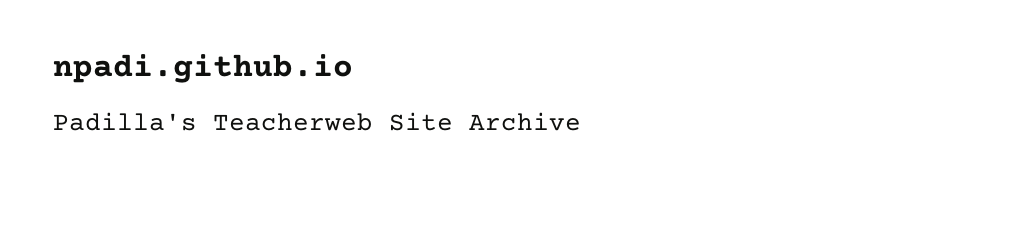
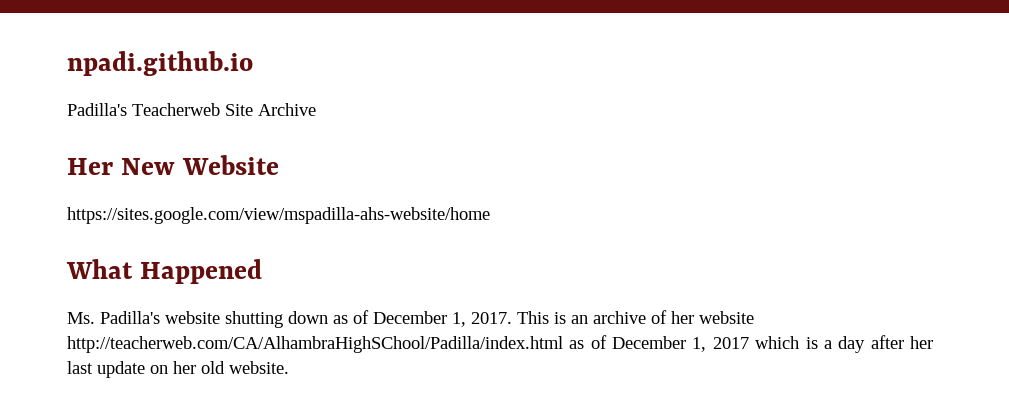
+ Her New Website
+ https://sites.google.com/view/mspadilla-ahs-website/home
+ What Happened
+ Ms. Padilla's website shutting down as of December 1, 2017. This is an archive of her website http://teacherweb.com/CA/AlhambraHighSChool/Padilla/index.html as of December 1, 2017 which is a day after her last update on her old website.

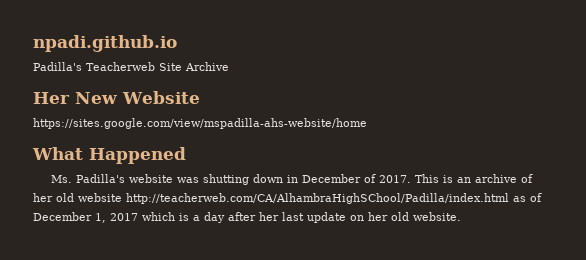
- Ms. Padilla's website shutting down as of December 1, 2017.
+ Ms. Padilla's website was shutting down in December of 2017.
- This is an archive of her website http://teacherweb.com/CA/AlhambraHighSChool/Padilla/index.html as of December 1, 2017 which is a day after her last update on her old website.
+ This is an archive of her old website http://teacherweb.com/CA/AlhambraHighSChool/Padilla/index.html as of December 1, 2017 which is a day after her last update on her old website.

